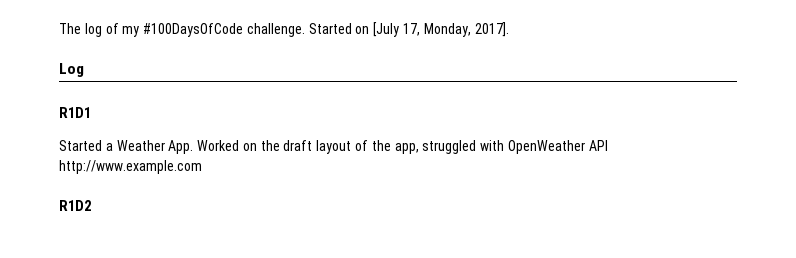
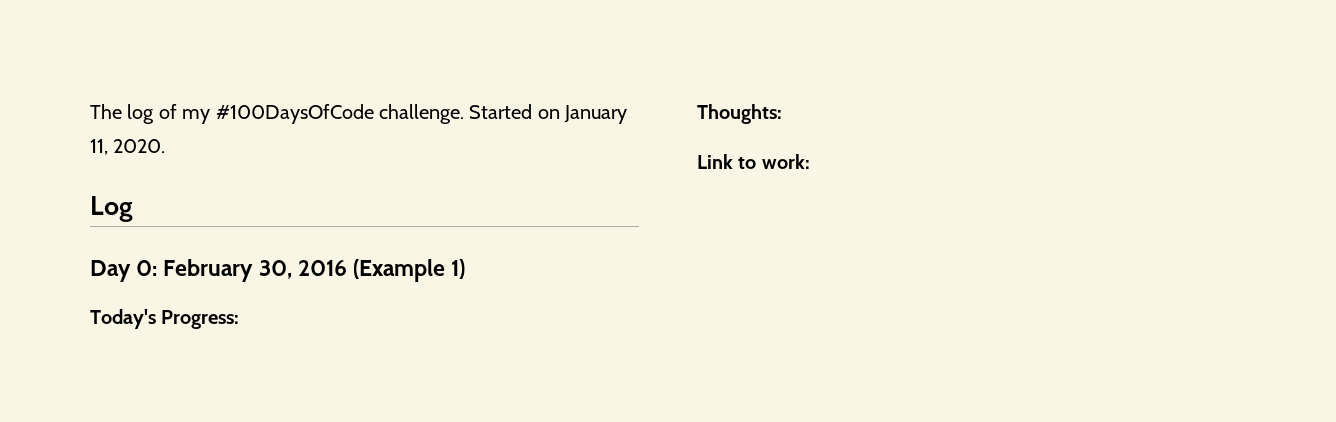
- Started on [July 17, Monday, 2017].
+ Started on January 11, 2020.
  Log
- R1D1
- Started a Weather App. Worked on the draft layout of the app, struggled with OpenWeather API http://www.example.com
- R1D2
+ Day 0: February 30, 2016 (Example 1)
+ Today's Progress:
+ Thoughts:
+ Link to work:

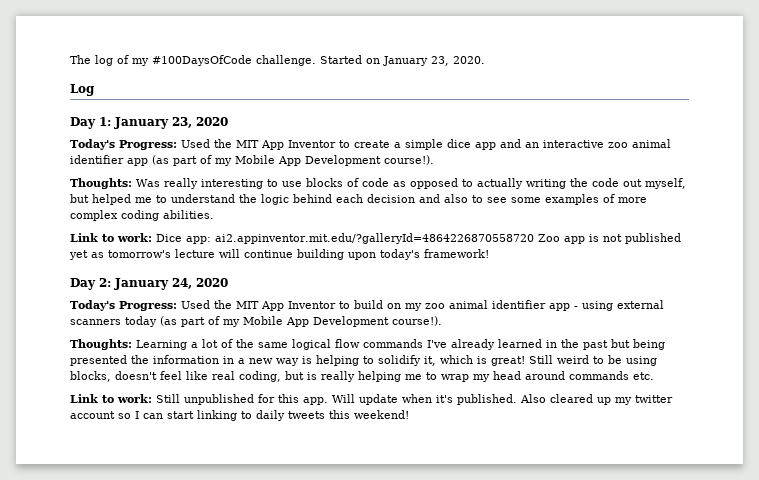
- Started on January 11, 2020.
+ Started on January 23, 2020.
- Day 0: February 30, 2016 (Example 1)
- Today's Progress:
- Thoughts:
- Link to work:
+ Day 1: January 23, 2020
+ Today's Progress: Used the MIT App Inventor to create a simple dice app and an interactive zoo animal identifier app (as part of my Mobile App Development course!).
+ Thoughts: Was really interesting to use blocks of code as opposed to actually writing the code out myself, but helped me to understand the logic behind each decision and also to see some examples of more complex coding abilities.
+ Link to work: Dice app: ai2.appinventor.mit.edu/?galleryId=4864226870558720 Zoo app is not published yet as tomorrow's lecture will continue building upon today's framework!
+ Day 2: January 24, 2020
+ Today's Progress: Used the MIT App Inventor to build on my zoo animal identifier app - using external scanners today (as part of my Mobile App Development course!).
+ Thoughts: Learning a lot of the same logical flow commands I've already learned in the past but being presented the information in a new way is helping to solidify it, which is great! Still weird to be using blocks, doesn't feel like real coding, but is really helping me to wrap my head around commands etc.
+ Link to work: Still unpublished for this app. Will update when it's published. Also cleared up my twitter account so I can start linking to daily tweets this weekend!

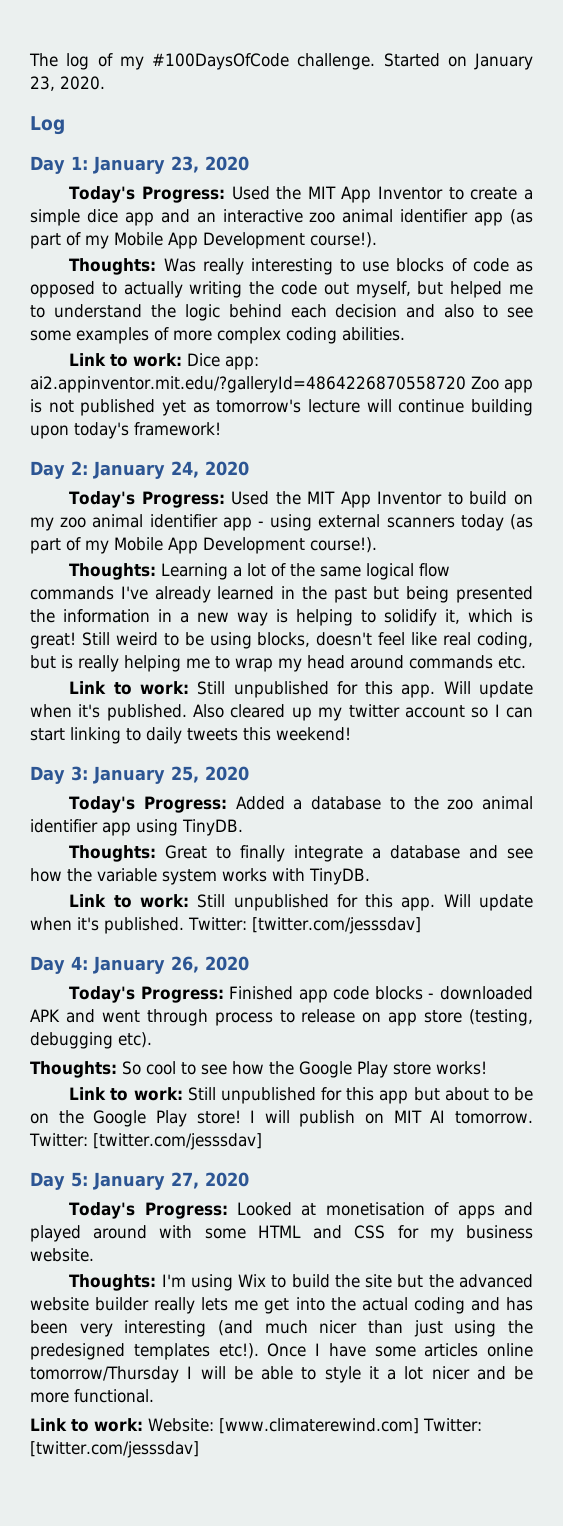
+ Day 3: January 25, 2020
+ Today's Progress: Added a database to the zoo animal identifier app using TinyDB.
+ Thoughts: Great to finally integrate a database and see how the variable system works with TinyDB.
+ Link to work: Still unpublished for this app. Will update when it's published. Twitter: [twitter.com/jesssdav]
+ Day 4: January 26, 2020
+ Today's Progress: Finished app code blocks - downloaded APK and went through process to release on app store (testing, debugging etc).
+ Thoughts: So cool to see how the Google Play store works!
+ Link to work: Still unpublished for this app but about to be on the Google Play store! I will publish on MIT AI tomorrow. Twitter: [twitter.com/jesssdav]
+ Day 5: January 27, 2020
+ Today's Progress: Looked at monetisation of apps and played around with some HTML and CSS for my business website.
+ Thoughts: I'm using Wix to build the site but the advanced website builder really lets me get into the actual coding and has been very interesting (and much nicer than just using the predesigned templates etc!). Once I have some articles online tomorrow/Thursday I will be able to style it a lot nicer and be more functional.
+ Link to work: Website: [www.climaterewind.com] Twitter: [twitter.com/jesssdav]

